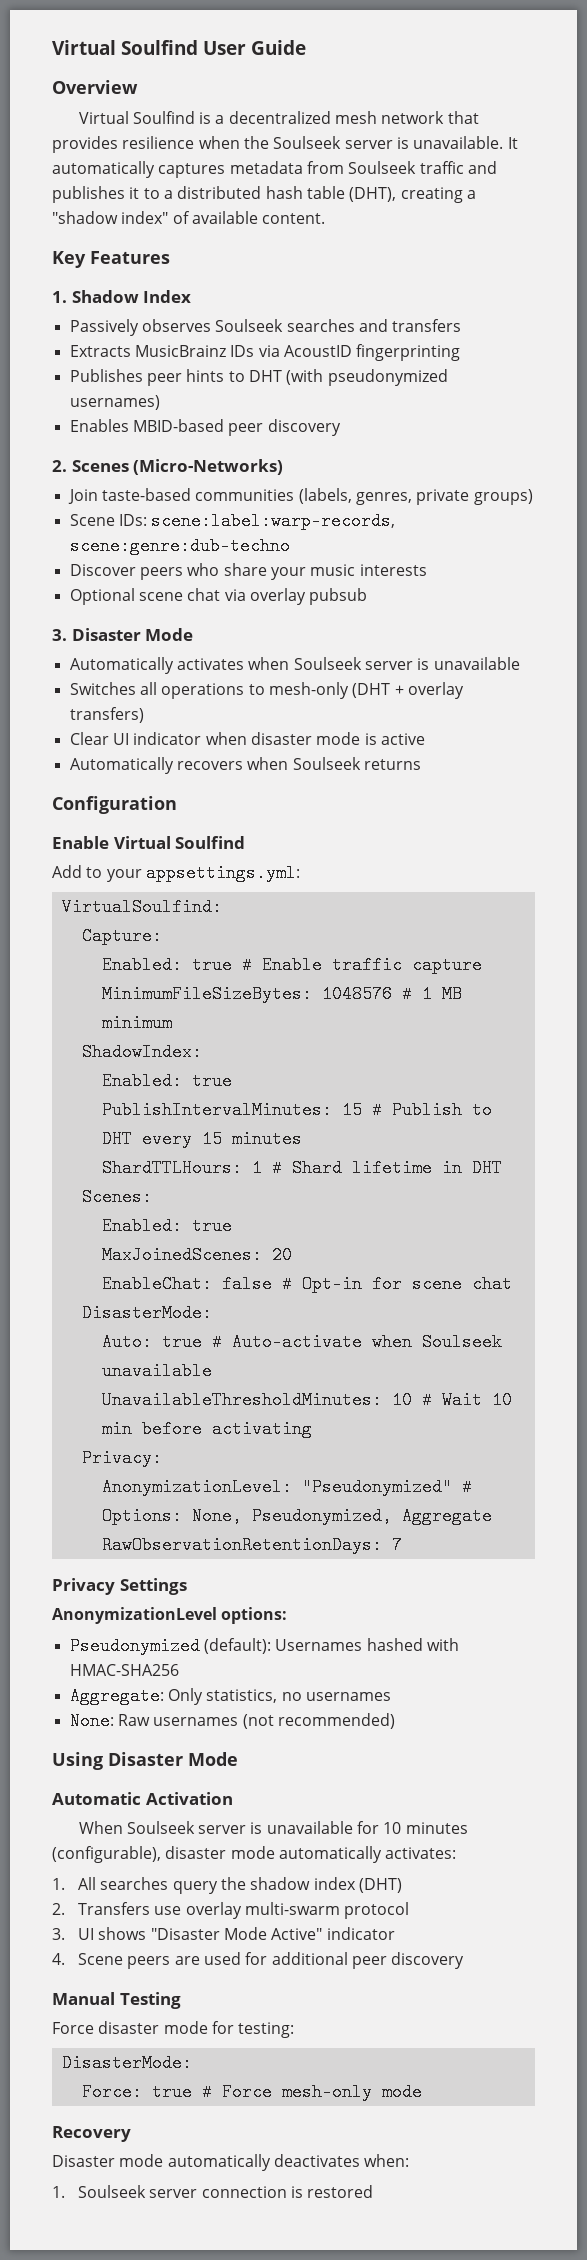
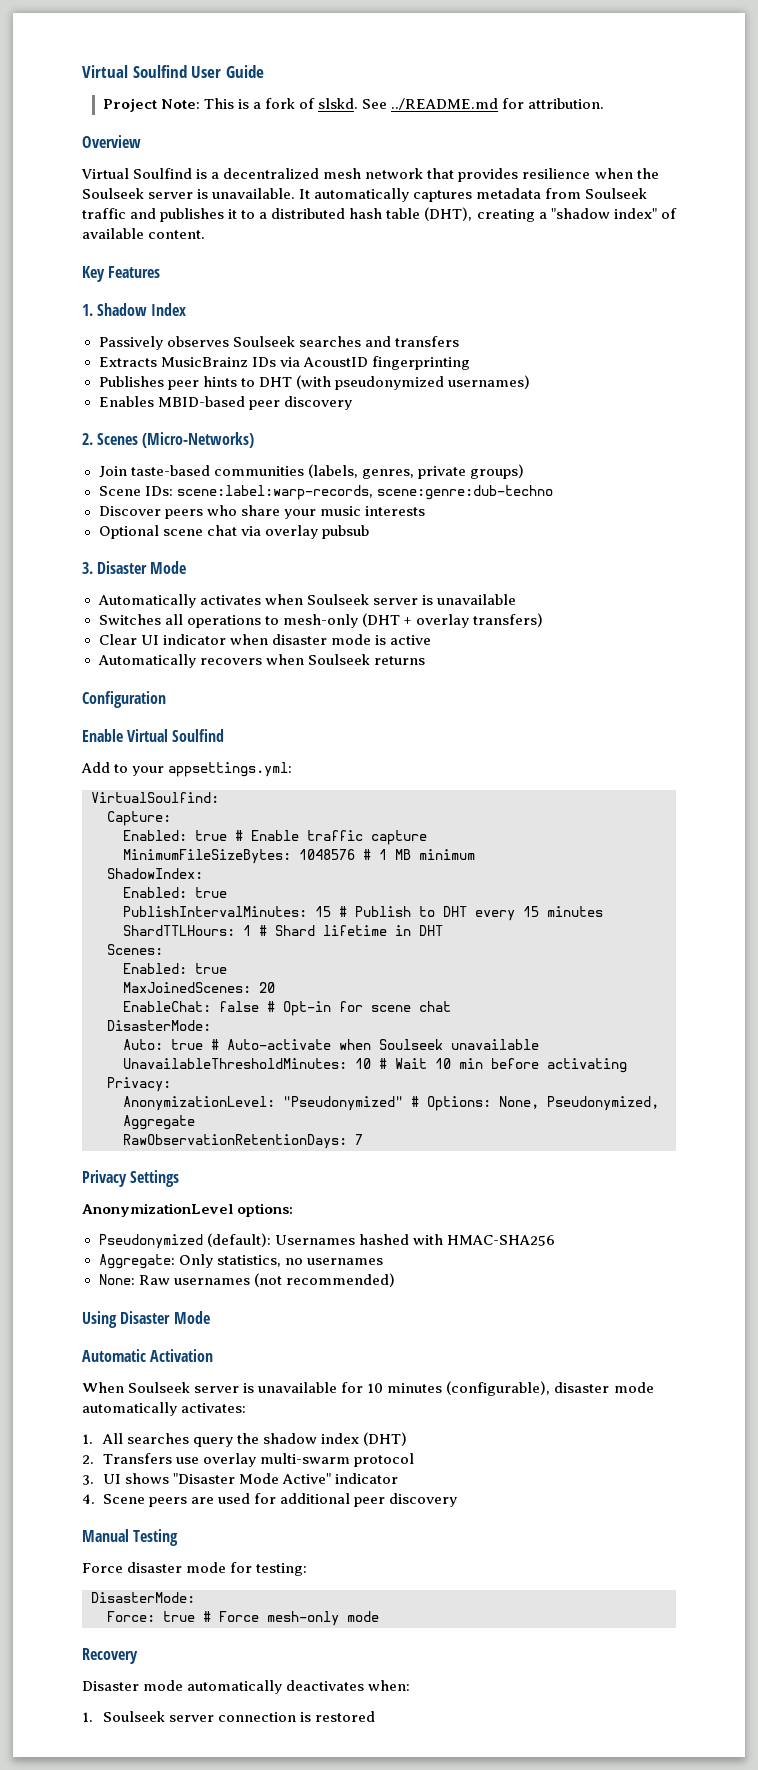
+ Project Note: This is a fork of slskd. See ../README.md for attribution.

